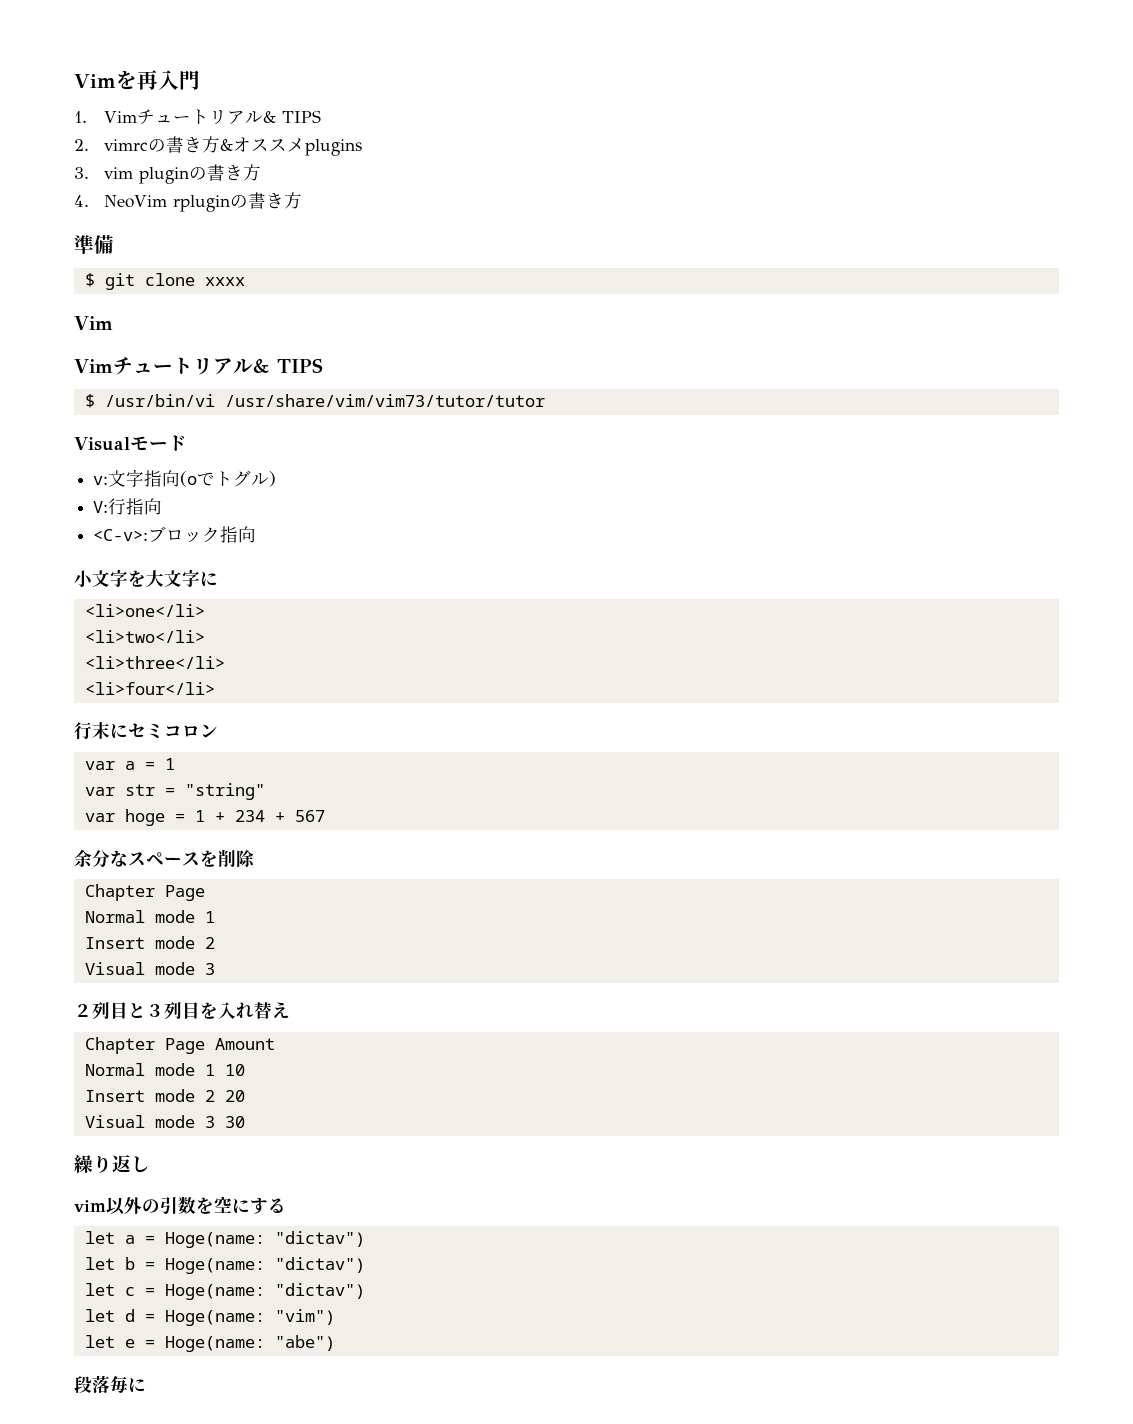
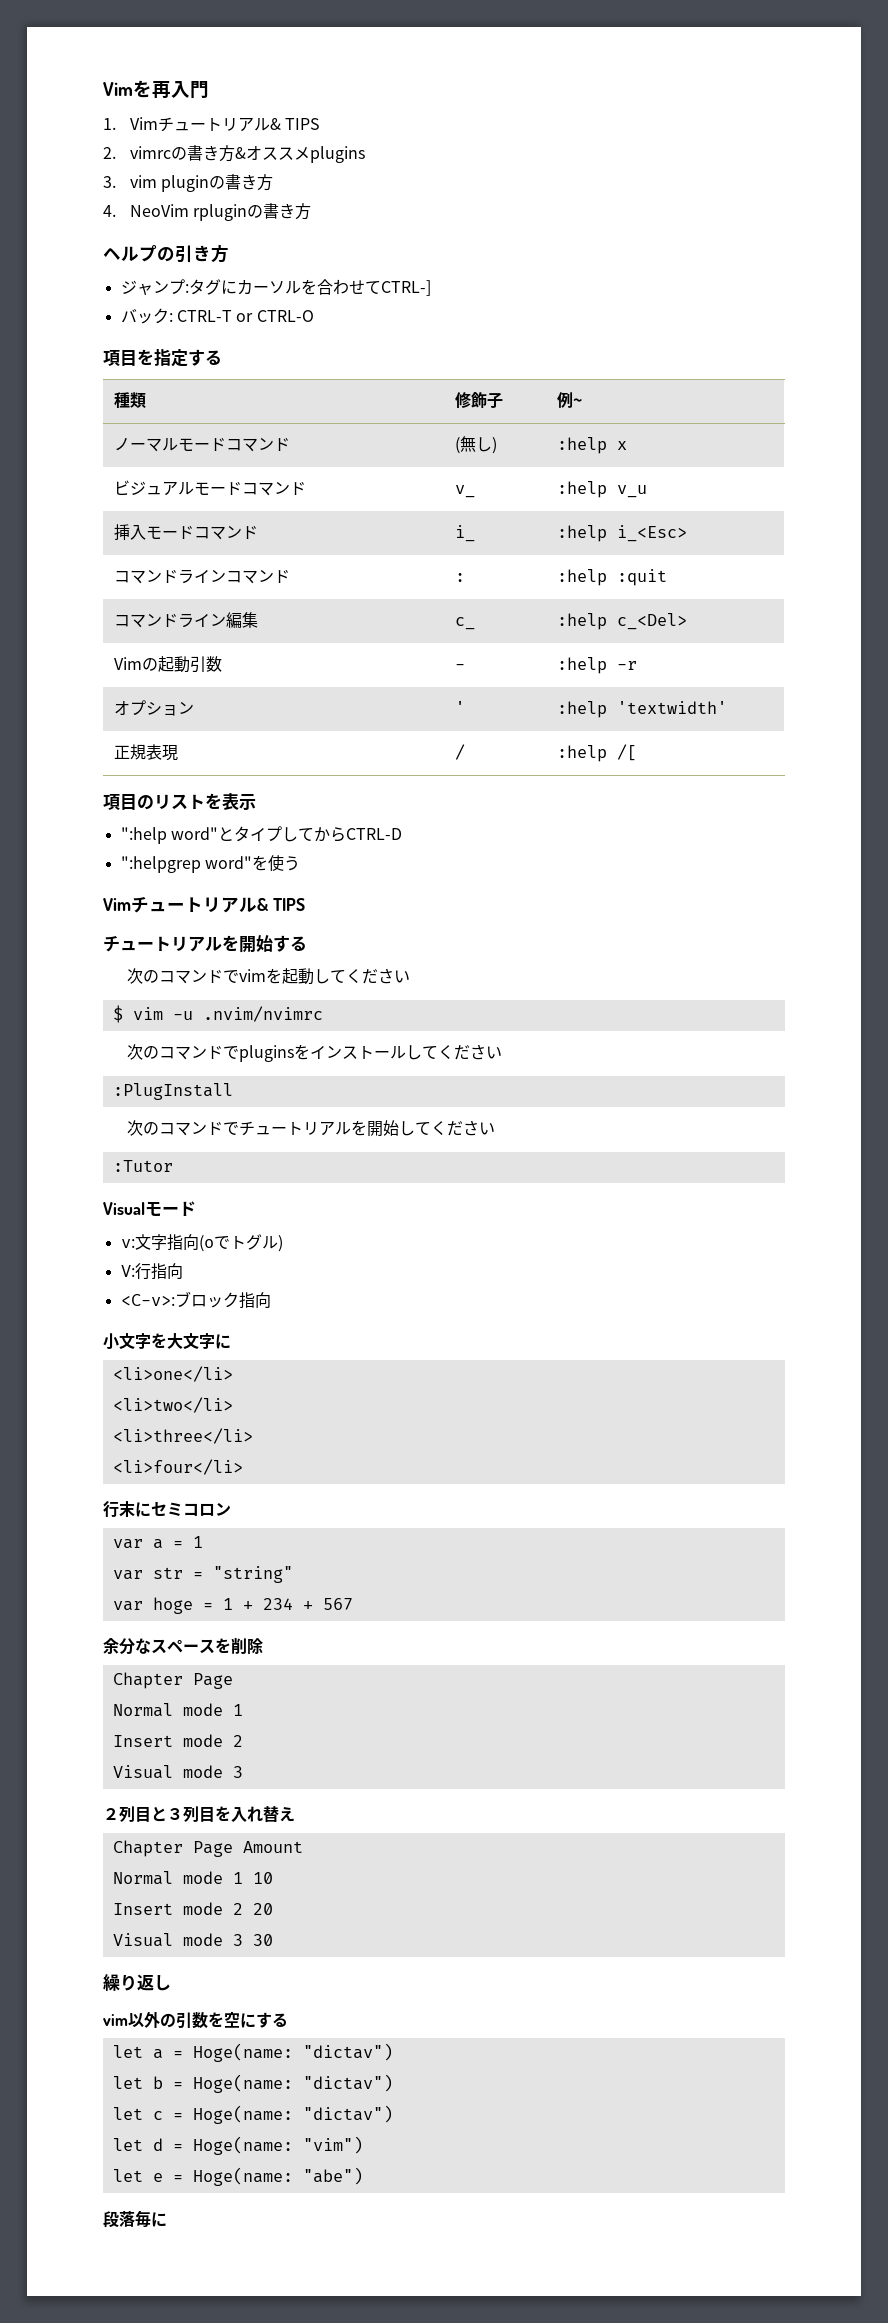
- 準備
- $ git clone xxxx
- Vim
+ ヘルプの引き方
+ ジャンプ:タグにカーソルを合わせてCTRL-]
+ バック: CTRL-T or CTRL-O
+ 項目を指定する
+ 種類 | 修飾子 | 例~
+ ノーマルモードコマンド | (無し) | :help x
+ ビジュアルモードコマンド | v_ | :help v_u
+ 挿入モードコマンド | i_ | :help i_<Esc>
+ コマンドラインコマンド | : | :help :quit
+ コマンドライン編集 | c_ | :help c_<Del>
+ Vimの起動引数 | - | :help -r
+ オプション | ' | :help 'textwidth'
+ 正規表現 | / | :help /[
+ 項目のリストを表示
+ ":help word"とタイプしてからCTRL-D
+ ":helpgrep word"を使う
  Vimチュートリアル& TIPS
- $ /usr/bin/vi /usr/share/vim/vim73/tutor/tutor
+ チュートリアルを開始する
+ 次のコマンドでvimを起動してください
+ $ vim -u .nvim/nvimrc
+ 次のコマンドでpluginsをインストールしてください
+ :PlugInstall
+ 次のコマンドでチュートリアルを開始してください
+ :Tutor

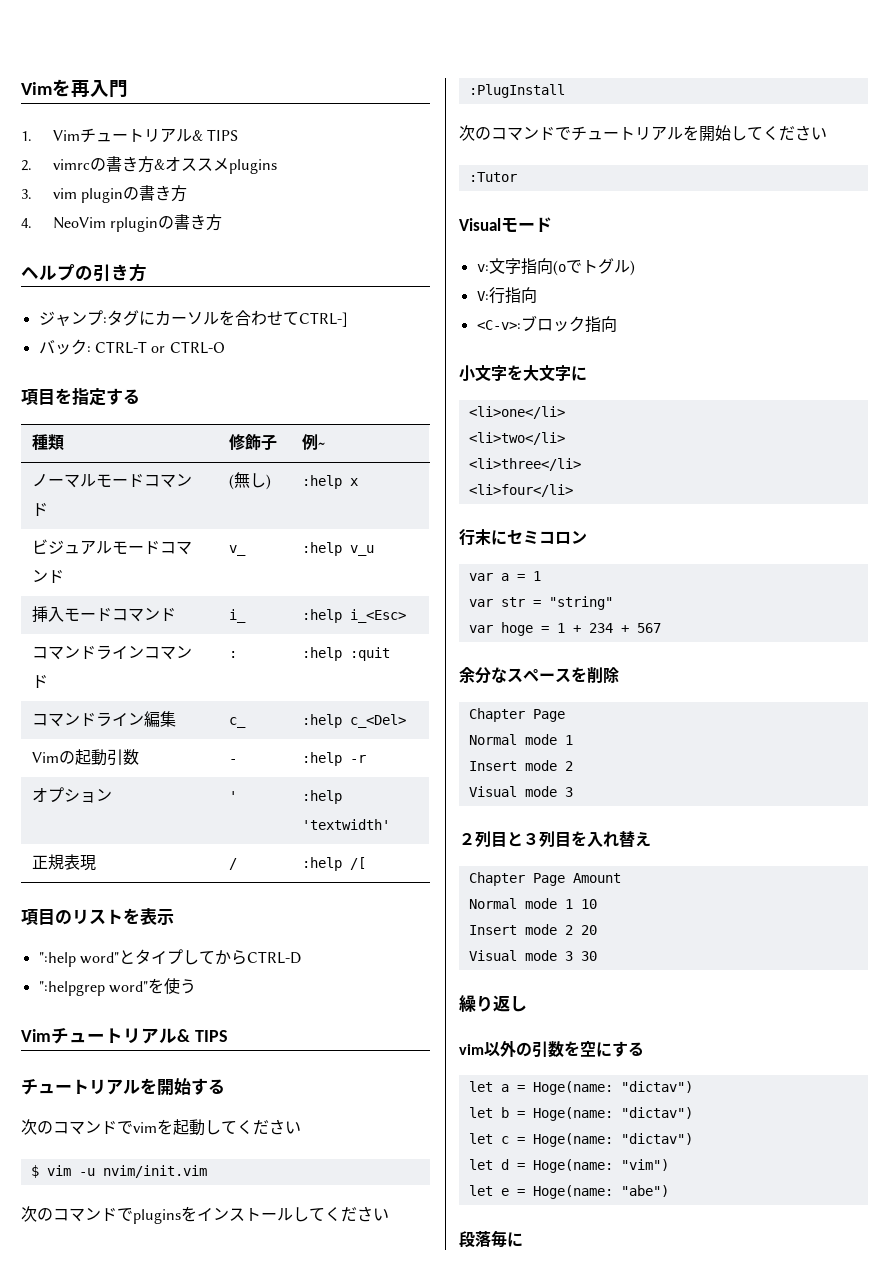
- $ vim -u .nvim/nvimrc
+ $ vim -u nvim/init.vim

